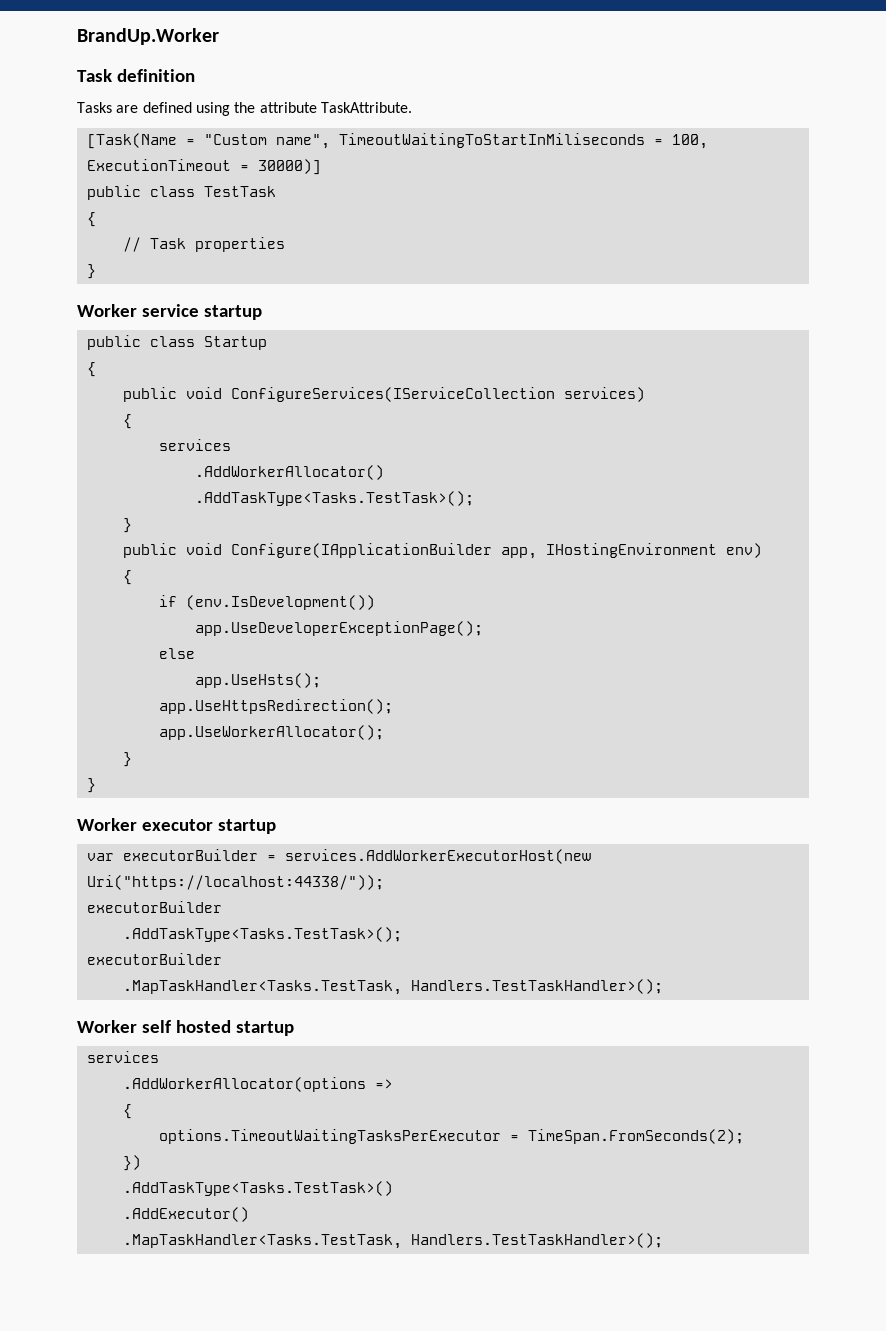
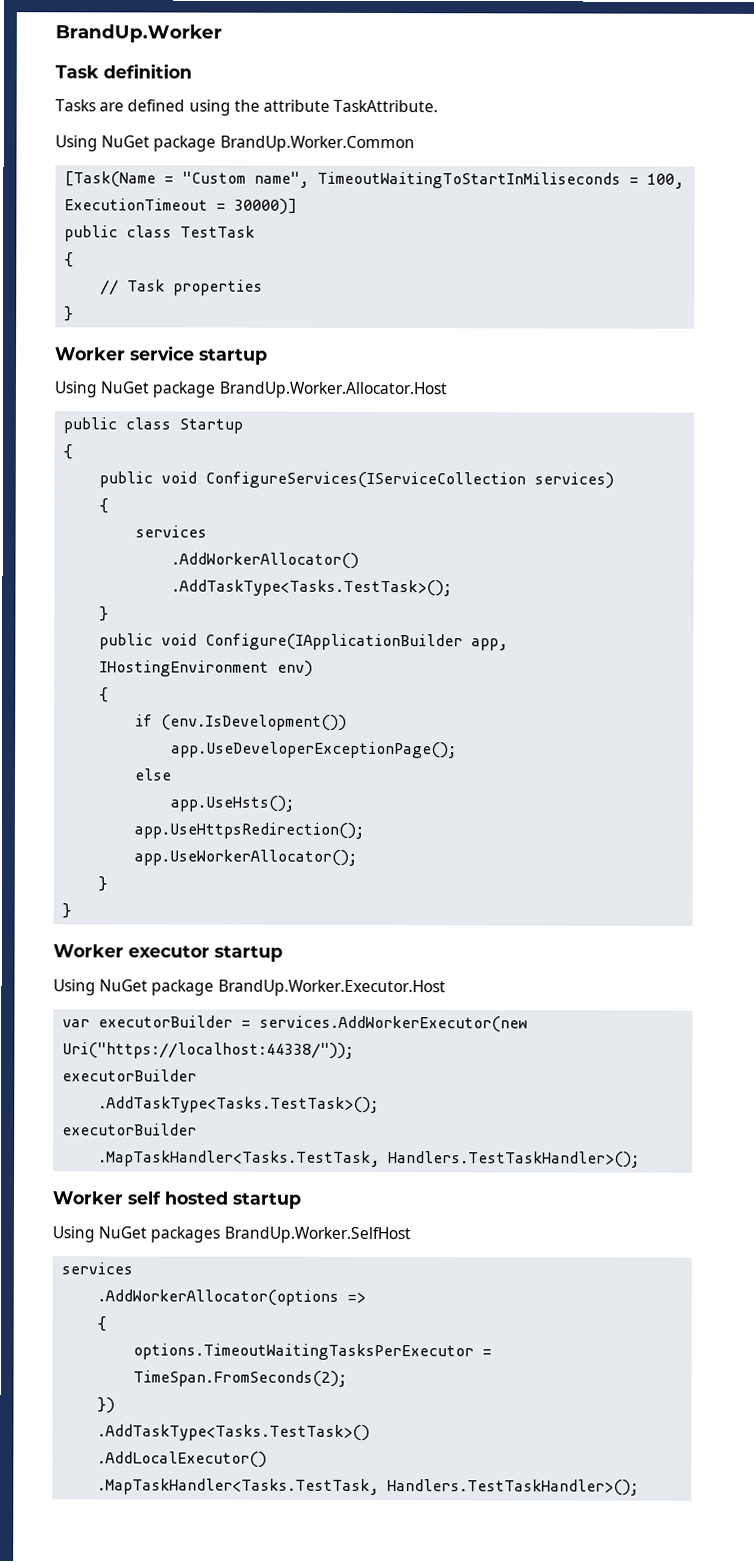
+ Using NuGet package BrandUp.Worker.Common
+ Using NuGet package BrandUp.Worker.Allocator.Host
+ Using NuGet package BrandUp.Worker.Executor.Host
- var executorBuilder = services.AddWorkerExecutorHost(new Uri("https://localhost:44338/"));
+ var executorBuilder = services.AddWorkerExecutor(new Uri("https://localhost:44338/"));
+ Using NuGet packages BrandUp.Worker.SelfHost
- .AddExecutor()
+ .AddLocalExecutor()

